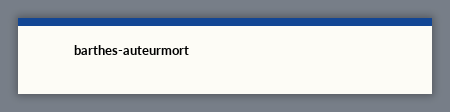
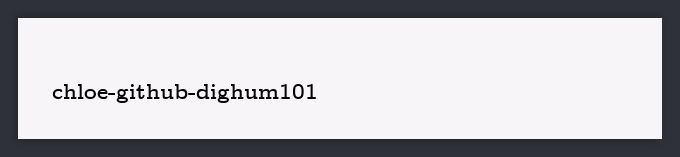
- barthes-auteurmort
+ chloe-github-dighum101

